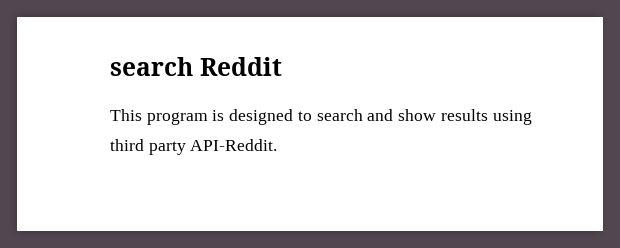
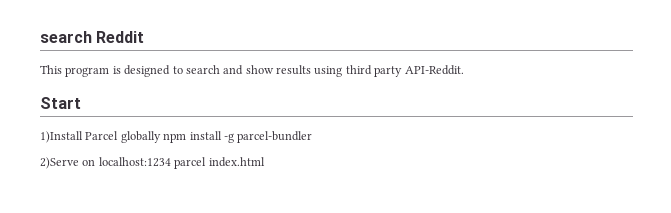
+ Start
+ 1)Install Parcel globally npm install -g parcel-bundler
+ 2)Serve on localhost:1234 parcel index.html

